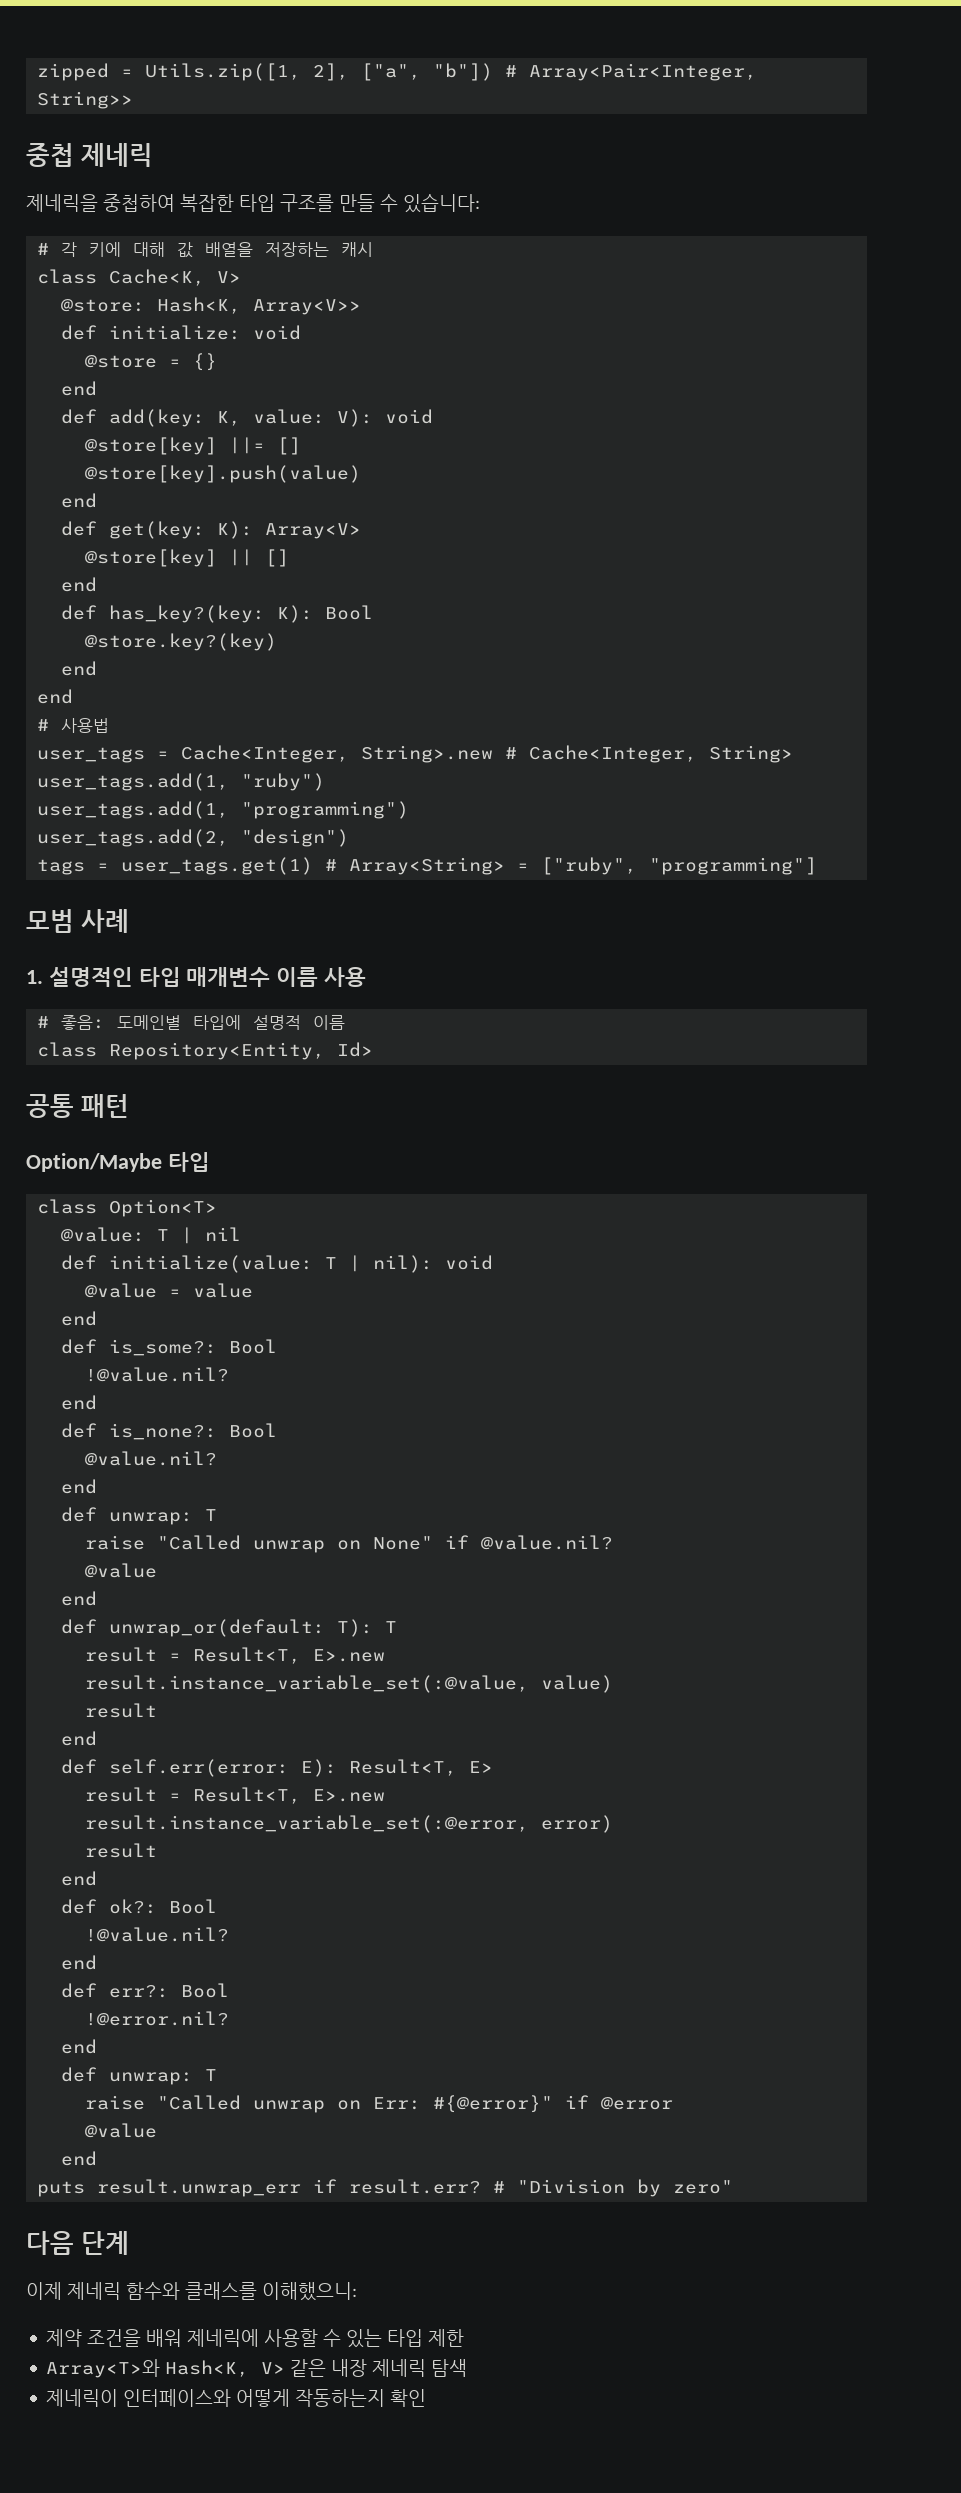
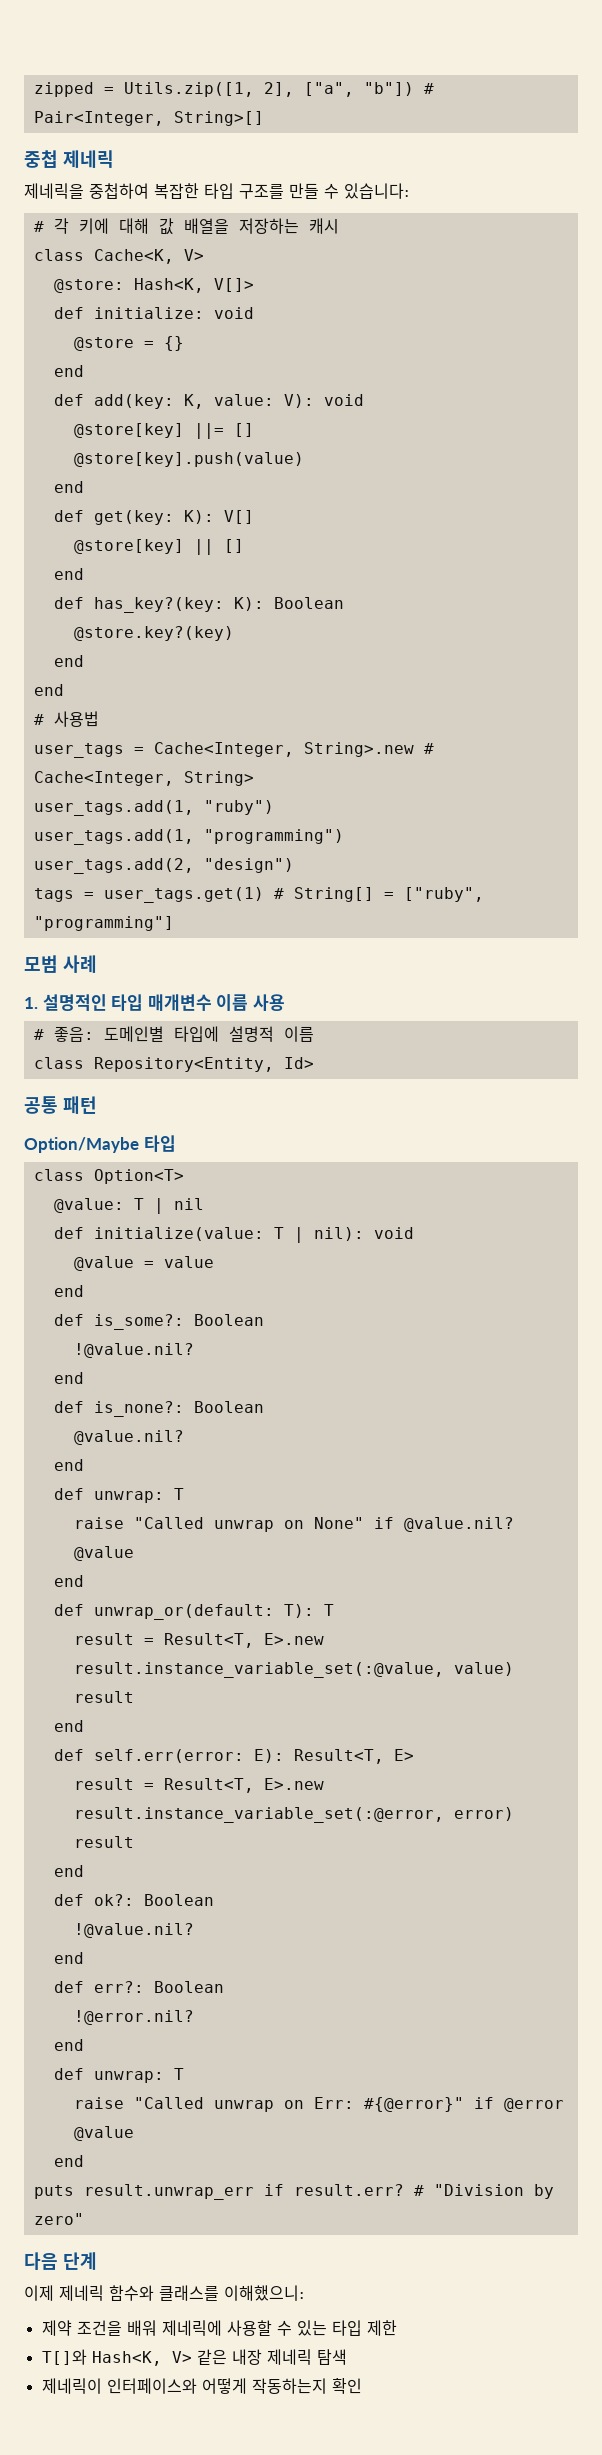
- zipped = Utils.zip([1, 2], ["a", "b"]) # Array<Pair<Integer, String>>
+ zipped = Utils.zip([1, 2], ["a", "b"]) # Pair<Integer, String>[]
- @store: Hash<K, Array<V>>
+ @store: Hash<K, V[]>
- def get(key: K): Array<V>
+ def get(key: K): V[]
- def has_key?(key: K): Bool
+ def has_key?(key: K): Boolean
- tags = user_tags.get(1) # Array<String> = ["ruby", "programming"]
+ tags = user_tags.get(1) # String[] = ["ruby", "programming"]
- def is_some?: Bool
+ def is_some?: Boolean
- def is_none?: Bool
+ def is_none?: Boolean
- def ok?: Bool
+ def ok?: Boolean
- def err?: Bool
+ def err?: Boolean
- Array<T>와 Hash<K, V> 같은 내장 제네릭 탐색
+ T[]와 Hash<K, V> 같은 내장 제네릭 탐색

